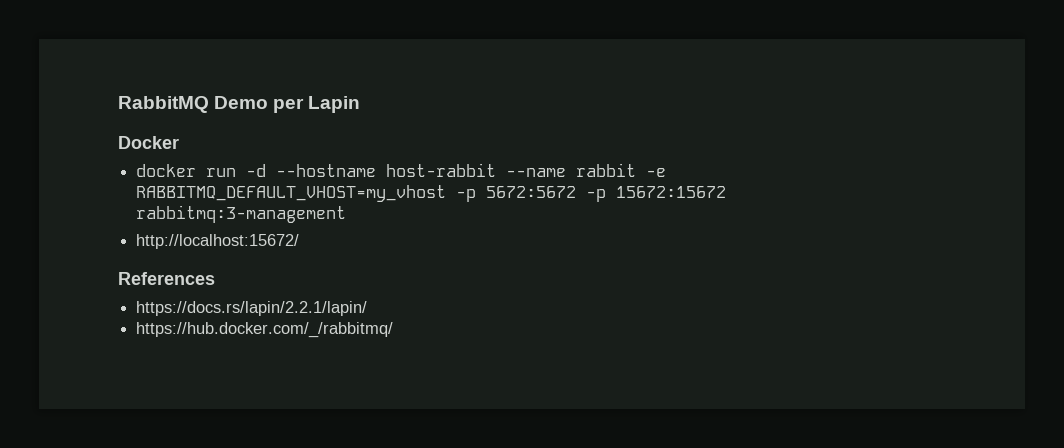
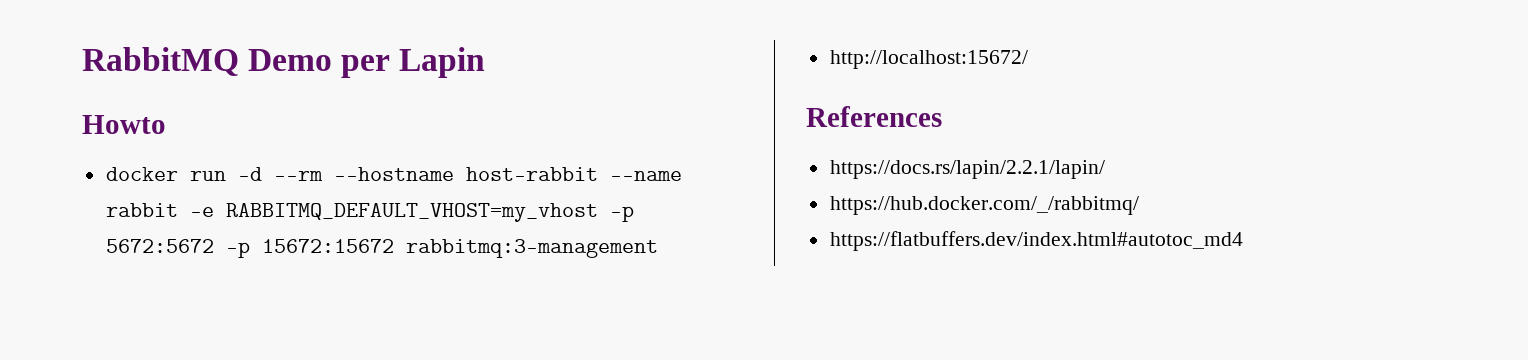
- Docker
+ Howto
- docker run -d --hostname host-rabbit --name rabbit -e RABBITMQ_DEFAULT_VHOST=my_vhost -p 5672:5672 -p 15672:15672 rabbitmq:3-management
+ docker run -d --rm --hostname host-rabbit --name rabbit -e RABBITMQ_DEFAULT_VHOST=my_vhost -p 5672:5672 -p 15672:15672 rabbitmq:3-management
+ https://flatbuffers.dev/index.html#autotoc_md4

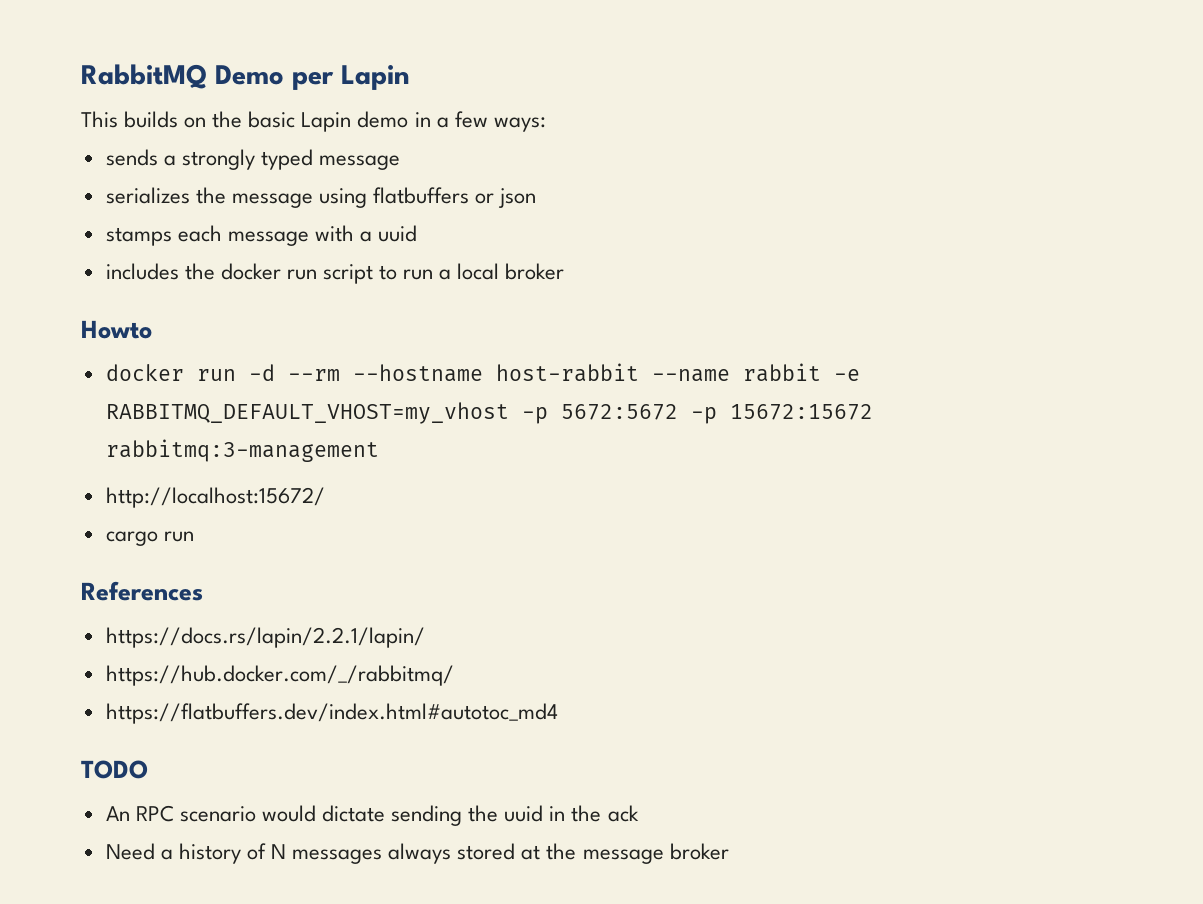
+ This builds on the basic Lapin demo in a few ways:
+ sends a strongly typed message
+ serializes the message using flatbuffers or json
+ stamps each message with a uuid
+ includes the docker run script to run a local broker
+ cargo run
+ TODO
+ An RPC scenario would dictate sending the uuid in the ack
+ Need a history of N messages always stored at the message broker

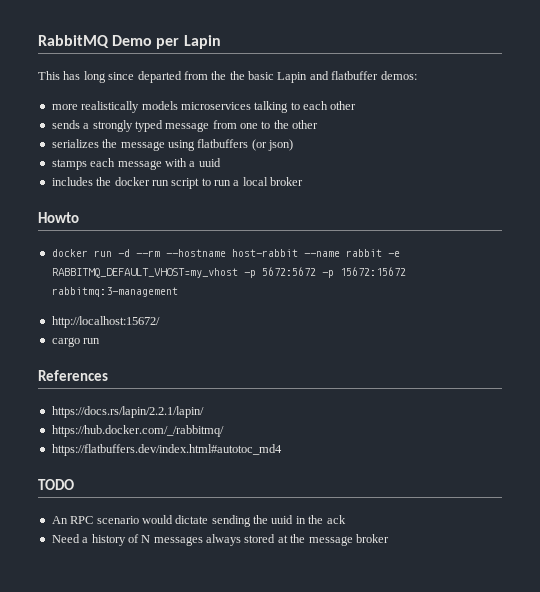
- This builds on the basic Lapin demo in a few ways:
+ This has long since departed from the the basic Lapin and flatbuffer demos:
+ more realistically models microservices talking to each other
- sends a strongly typed message
+ sends a strongly typed message from one to the other
- serializes the message using flatbuffers or json
+ serializes the message using flatbuffers (or json)

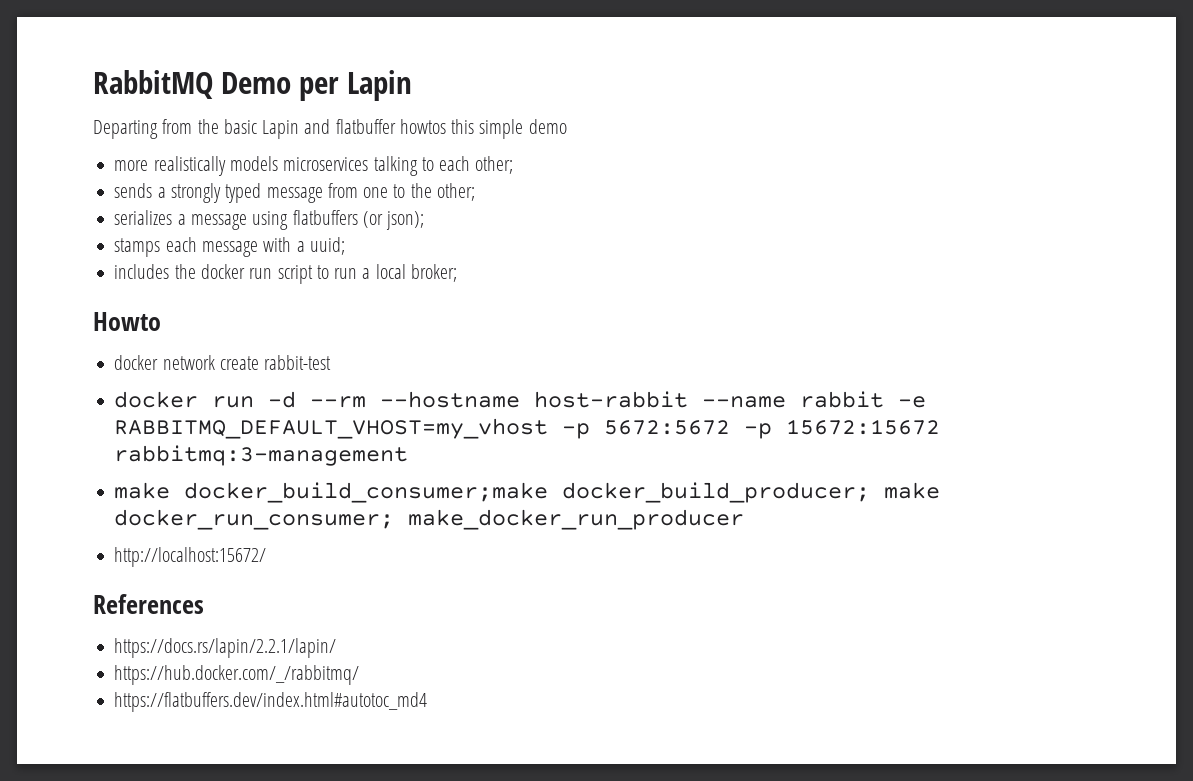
- This has long since departed from the the basic Lapin and flatbuffer demos:
+ Departing from the basic Lapin and flatbuffer howtos this simple demo
- more realistically models microservices talking to each other
+ more realistically models microservices talking to each other;
- sends a strongly typed message from one to the other
+ sends a strongly typed message from one to the other;
- serializes the message using flatbuffers (or json)
+ serializes a message using flatbuffers (or json);
- stamps each message with a uuid
+ stamps each message with a uuid;
- includes the docker run script to run a local broker
+ includes the docker run script to run a local broker;
+ docker network create rabbit-test
+ make docker_build_consumer;make docker_build_producer; make docker_run_consumer; make_docker_run_producer
- cargo run
- TODO
- An RPC scenario would dictate sending the uuid in the ack
- Need a history of N messages always stored at the message broker

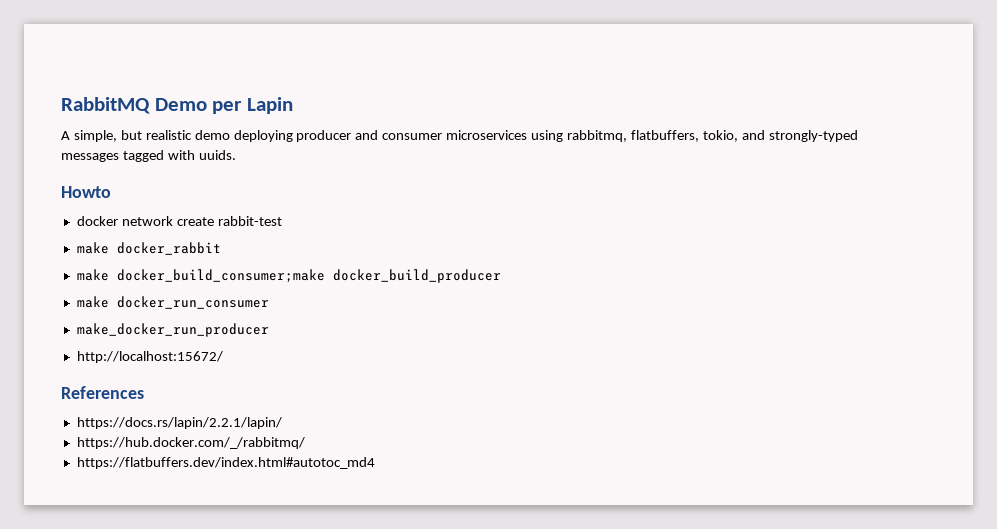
- Departing from the basic Lapin and flatbuffer howtos this simple demo
- more realistically models microservices talking to each other;
- sends a strongly typed message from one to the other;
- serializes a message using flatbuffers (or json);
- stamps each message with a uuid;
- includes the docker run script to run a local broker;
+ A simple, but realistic demo deploying producer and consumer microservices using rabbitmq, flatbuffers, tokio, and strongly-typed messages tagged with uuids.
- docker run -d --rm --hostname host-rabbit --name rabbit -e RABBITMQ_DEFAULT_VHOST=my_vhost -p 5672:5672 -p 15672:15672 rabbitmq:3-management
+ make docker_rabbit
- make docker_build_consumer;make docker_build_producer; make docker_run_consumer; make_docker_run_producer
+ make docker_build_consumer;make docker_build_producer
+ make docker_run_consumer
+ make_docker_run_producer

